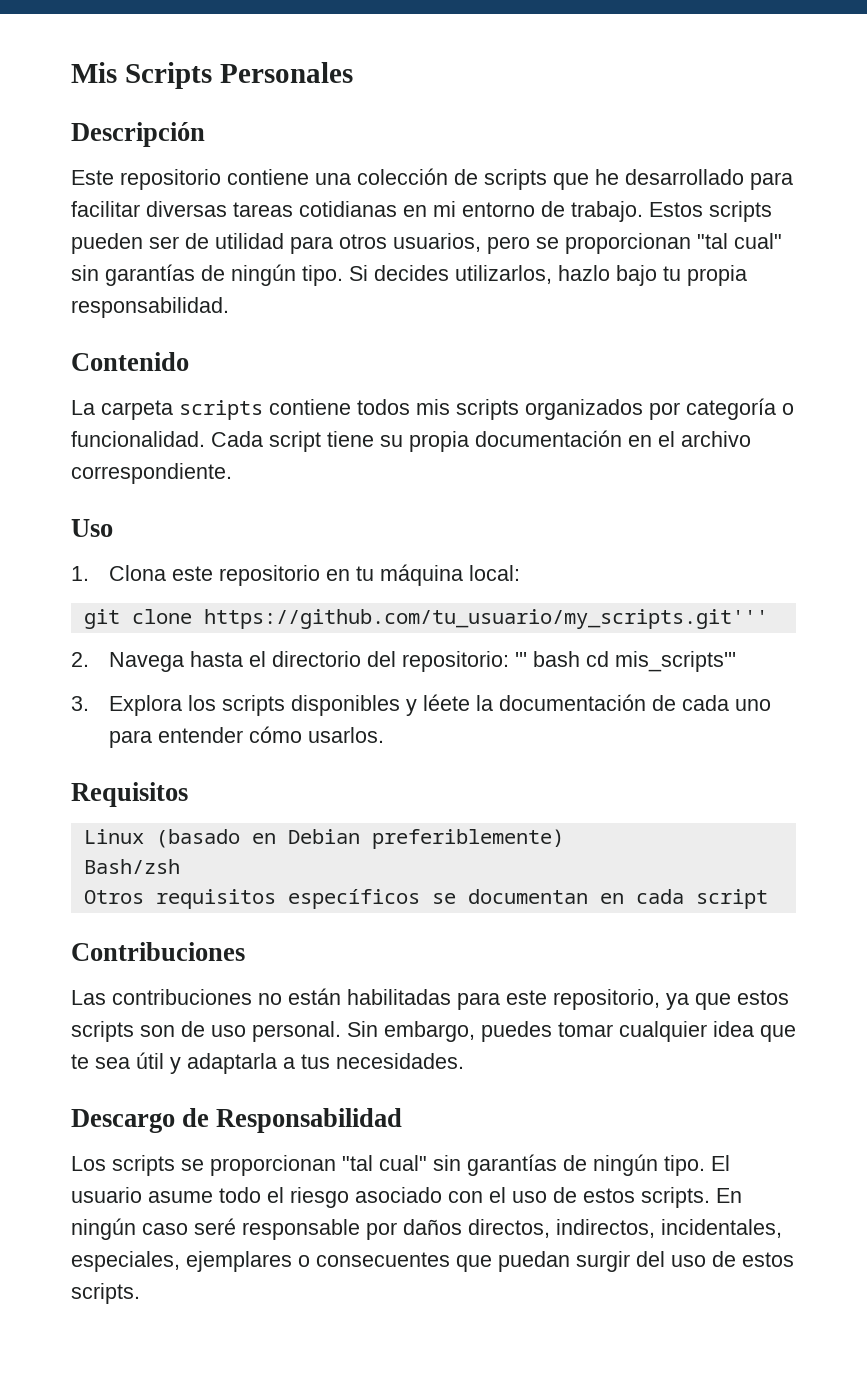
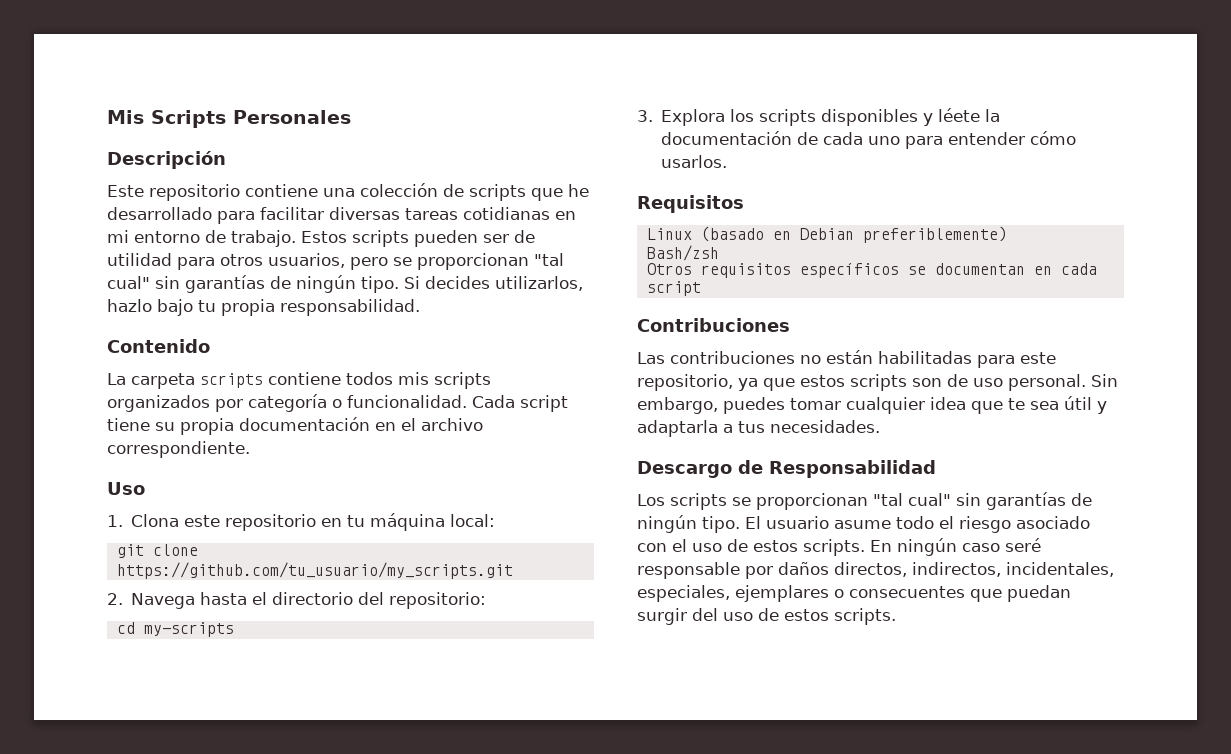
- git clone https://github.com/tu_usuario/my_scripts.git'''
+ git clone https://github.com/tu_usuario/my_scripts.git
- 2. Navega hasta el directorio del repositorio: ''' bash cd mis_scripts'''
+ 2. Navega hasta el directorio del repositorio:
+ cd my-scripts

